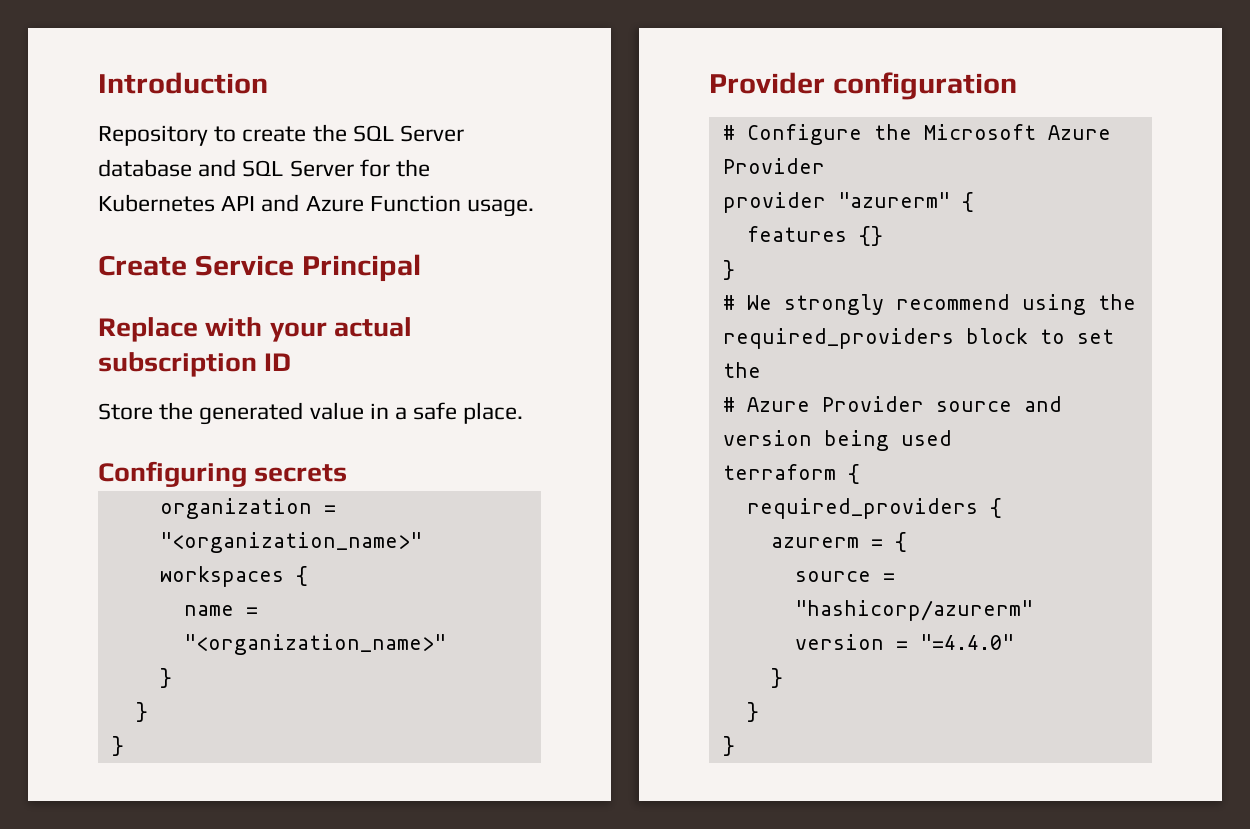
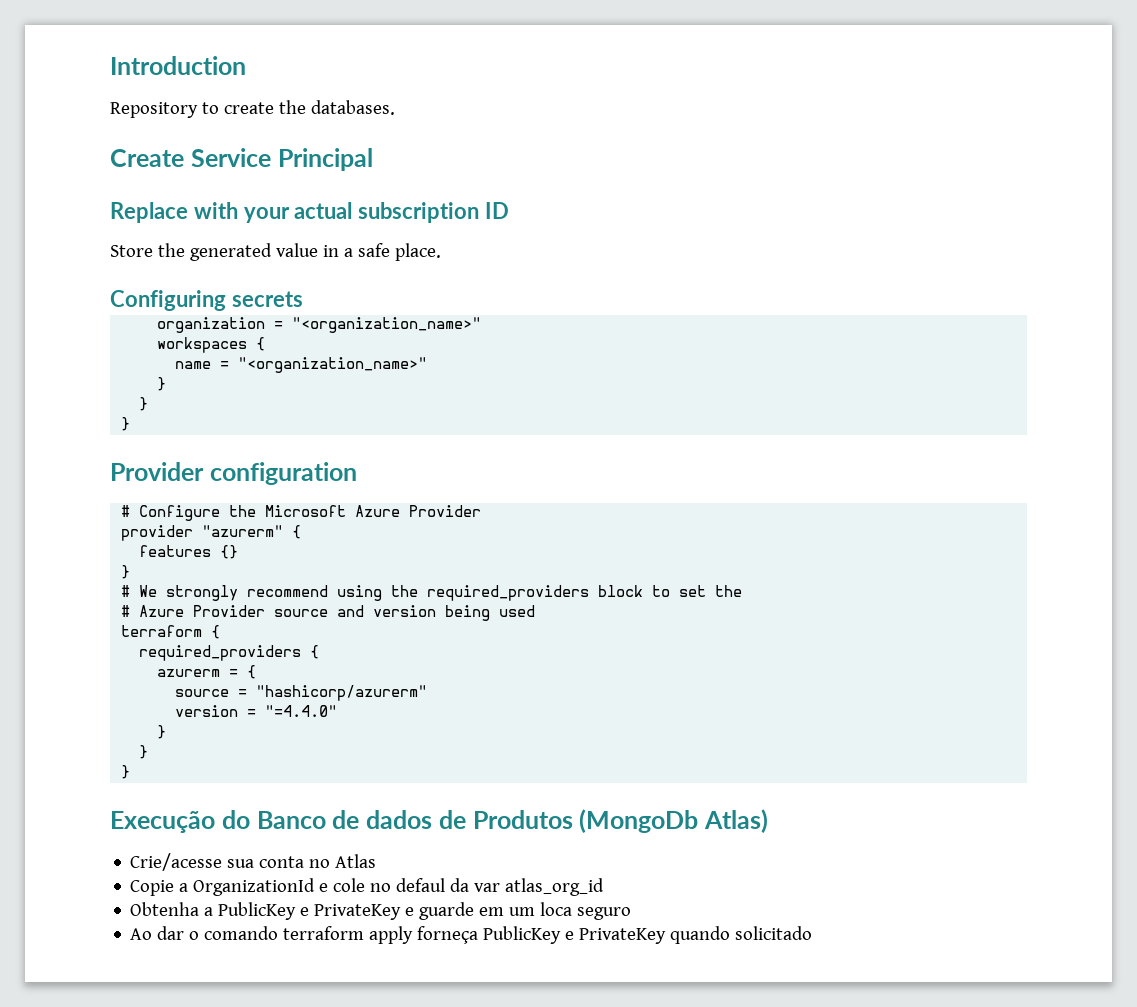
- Repository to create the SQL Server database and SQL Server for the Kubernetes API and Azure Function usage.
+ Repository to create the databases.
+ Execução do Banco de dados de Produtos (MongoDb Atlas)
+ Crie/acesse sua conta no Atlas
+ Copie a OrganizationId e cole no defaul da var atlas_org_id
+ Obtenha a PublicKey e PrivateKey e guarde em um loca seguro
+ Ao dar o comando terraform apply forneça PublicKey e PrivateKey quando solicitado

